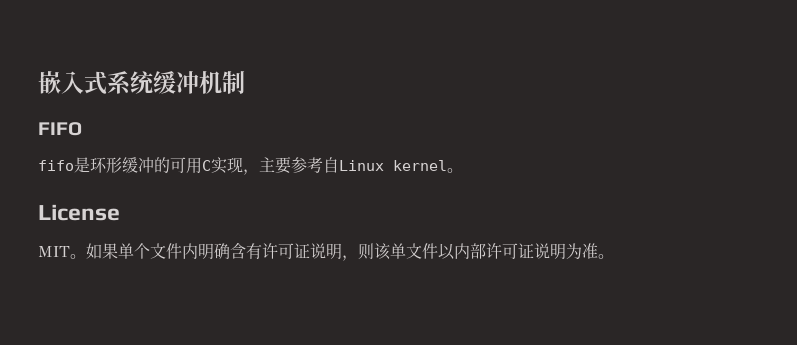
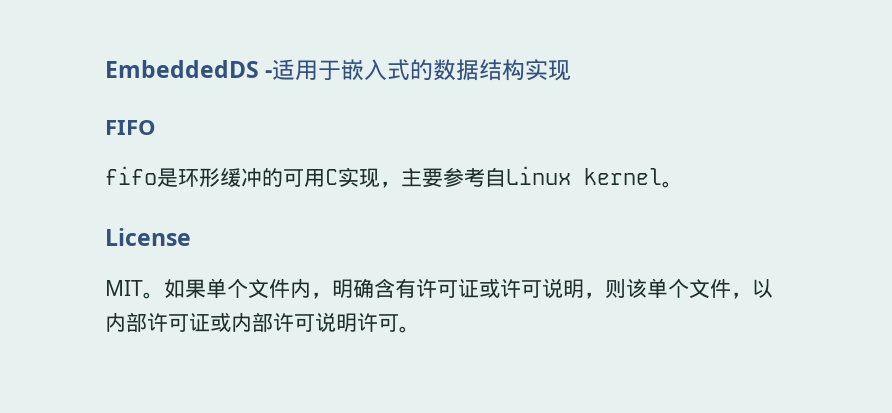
- 嵌入式系统缓冲机制
+ EmbeddedDS -适用于嵌入式的数据结构实现
- 如果单个文件内明确含有许可证说明，则该单文件以内部许可证说明为准。
+ 如果单个文件内，明确含有许可证或许可说明，则该单个文件，以内部许可证或内部许可说明许可。

